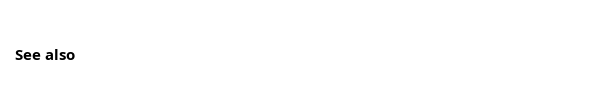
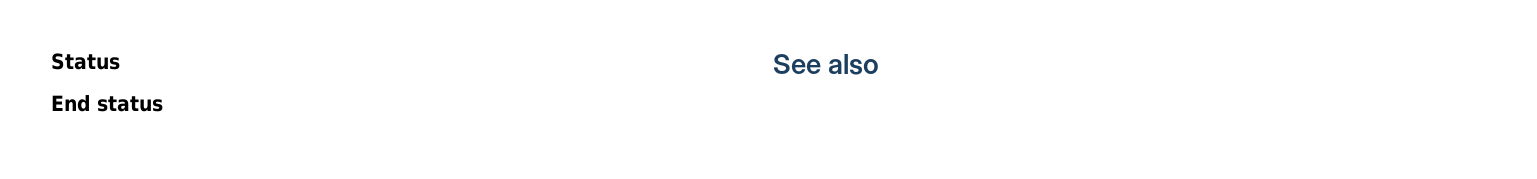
+ Status
+ End status

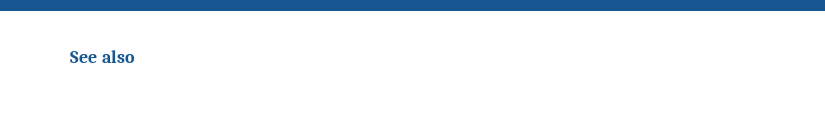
- Status
- End status

